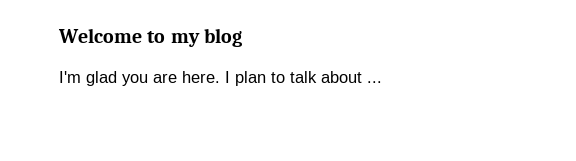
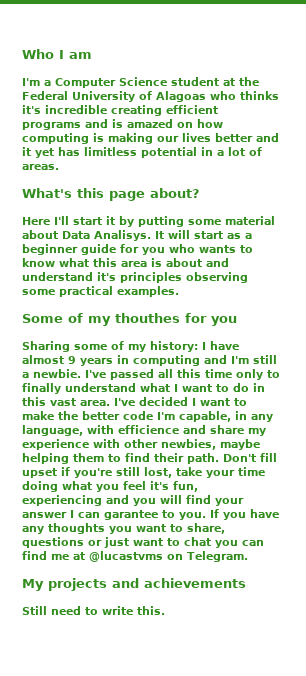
- Welcome to my blog
- I'm glad you are here. I plan to talk about ...
+ Who I am
+ I'm a Computer Science student at the Federal University of Alagoas who thinks it's incredible creating efficient programs and is amazed on how computing is making our lives better and it yet has limitless potential in a lot of areas.
+ What's this page about?
+ Here I'll start it by putting some material about Data Analisys. It will start as a beginner guide for you who wants to know what this area is about and understand it's principles observing some practical examples.
+ Some of my thouthes for you
+ Sharing some of my history: I have almost 9 years in computing and I'm still a newbie. I've passed all this time only to finally understand what I want to do in this vast area. I've decided I want to make the better code I'm capable, in any language, with efficience and share my experience with other newbies, maybe helping them to find their path. Don't fill upset if you're still lost, take your time doing what you feel it's fun, experiencing and you will find your answer I can garantee to you. If you have any thoughts you want to share, questions or just want to chat you can find me at @lucastvms on Telegram.
+ My projects and achievements
+ Still need to write this.

